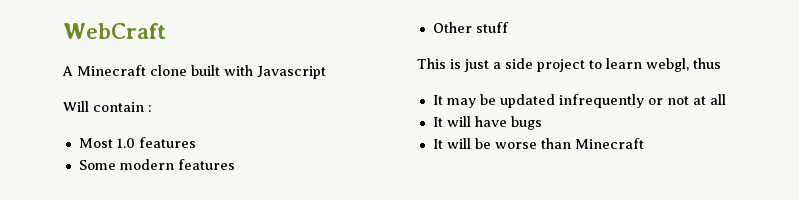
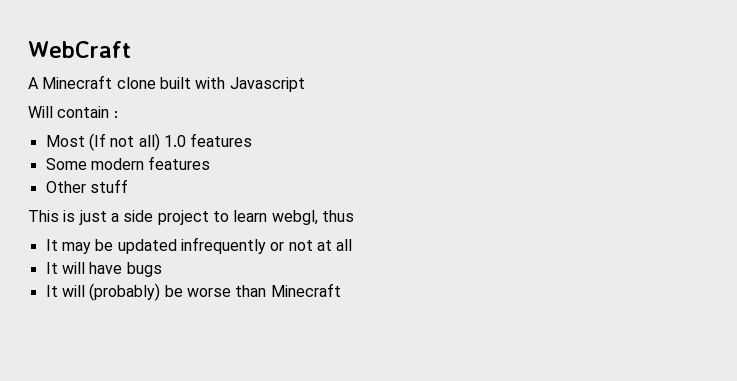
- Most 1.0 features
+ Most (If not all) 1.0 features
- It will be worse than Minecraft
+ It will (probably) be worse than Minecraft

